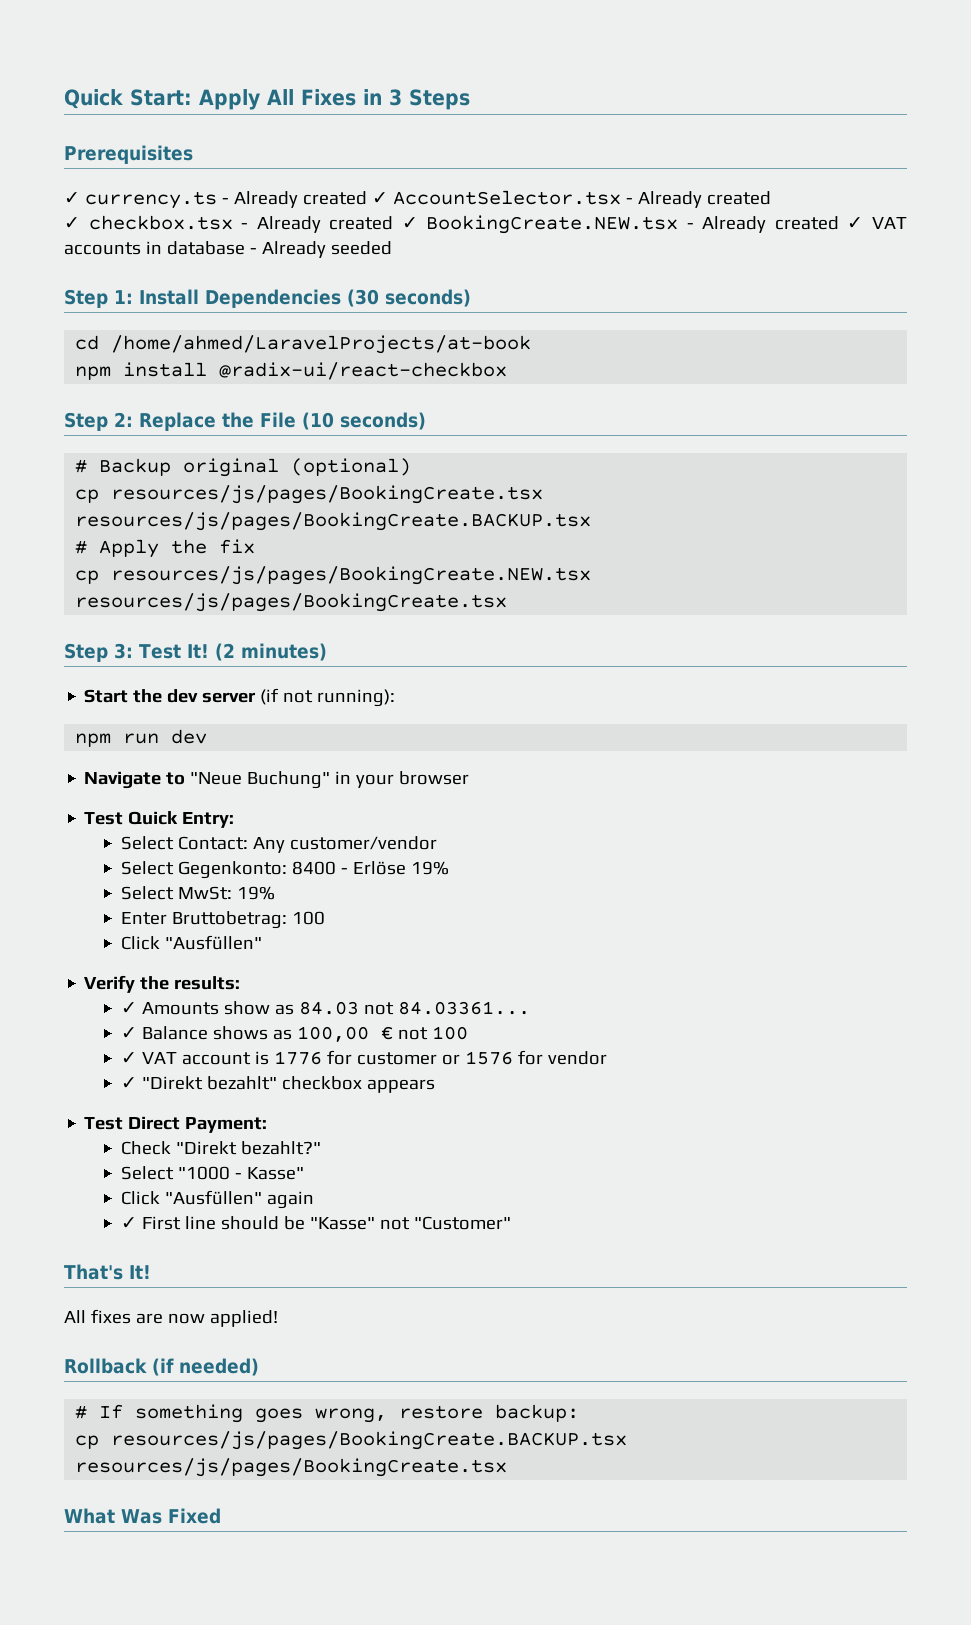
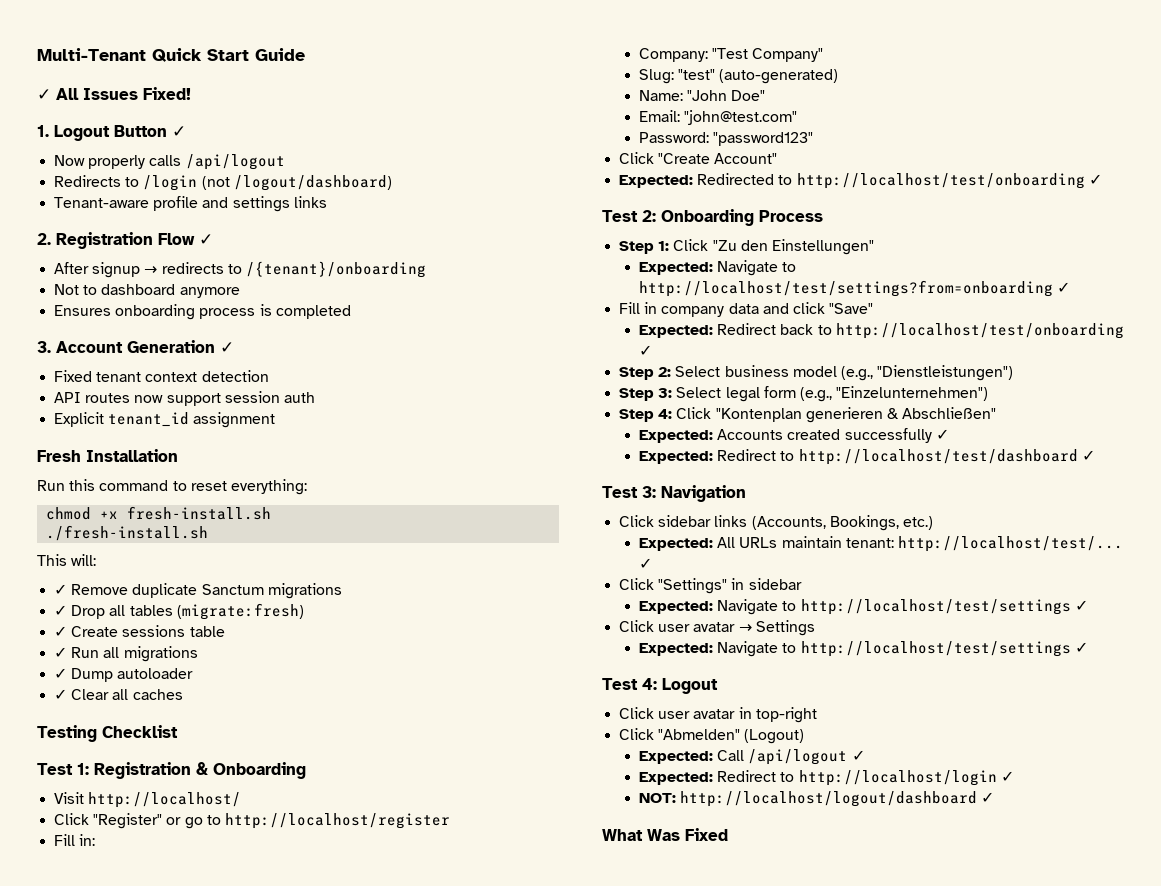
- Quick Start: Apply All Fixes in 3 Steps
- Prerequisites
- ✓ currency.ts - Already created ✓ AccountSelector.tsx - Already created
- ✓ checkbox.tsx - Already created ✓ BookingCreate.NEW.tsx - Already created ✓ VAT accounts in database - Already seeded
- Step 1: Install Dependencies (30 seconds)
- cd /home/ahmed/LaravelProjects/at-book
- npm install @radix-ui/react-checkbox
- Step 2: Replace the File (10 seconds)
- # Backup original (optional)
- cp resources/js/pages/BookingCreate.tsx resources/js/pages/BookingCreate.BACKUP.tsx
- # Apply the fix
- cp resources/js/pages/BookingCreate.NEW.tsx resources/js/pages/BookingCreate.tsx
- Step 3: Test It! (2 minutes)
- Start the dev server (if not running):
- npm run dev
- Navigate to "Neue Buchung" in your browser
- Test Quick Entry:
- Select Contact: Any customer/vendor
- Select Gegenkonto: 8400 - Erlöse 19%
- Select MwSt: 19%
- Enter Bruttobetrag: 100
- Click "Ausfüllen"
- Verify the results:
- ✓ Amounts show as 84.03 not 84.03361...
- ✓ Balance shows as 100,00 € not 100
- ✓ VAT account is 1776 for customer or 1576 for vendor
- ✓ "Direkt bezahlt" checkbox appears
- Test Direct Payment:
- Check "Direkt bezahlt?"
- Select "1000 - Kasse"
- Click "Ausfüllen" again
- ✓ First line should be "Kasse" not "Customer"
- That's It!
- All fixes are now applied!
- Rollback (if needed)
- # If something goes wrong, restore backup:
- cp resources/js/pages/BookingCreate.BACKUP.tsx resources/js/pages/BookingCreate.tsx
+ Multi-Tenant Quick Start Guide
+ ✓ All Issues Fixed!
+ 1. Logout Button ✓
+ Now properly calls /api/logout
+ Redirects to /login (not /logout/dashboard)
+ Tenant-aware profile and settings links
+ 2. Registration Flow ✓
+ After signup → redirects to /{tenant}/onboarding
+ Not to dashboard anymore
+ Ensures onboarding process is completed
+ 3. Account Generation ✓
+ Fixed tenant context detection
+ API routes now support session auth
+ Explicit tenant_id assignment
+ Fresh Installation
+ Run this command to reset everything:
+ chmod +x fresh-install.sh
+ ./fresh-install.sh
+ This will:
+ ✓ Remove duplicate Sanctum migrations
+ ✓ Drop all tables (migrate:fresh)
+ ✓ Create sessions table
+ ✓ Run all migrations
+ ✓ Dump autoloader
+ ✓ Clear all caches
+ Testing Checklist
+ Test 1: Registration & Onboarding
+ Visit http://localhost/
+ Click "Register" or go to http://localhost/register
+ Fill in:
+ Company: "Test Company"
+ Slug: "test" (auto-generated)
+ Name: "John Doe"
+ Email: "john@test.com"
+ Password: "password123"
+ Click "Create Account"
+ Expected: Redirected to http://localhost/test/onboarding ✓
+ Test 2: Onboarding Process
+ Step 1: Click "Zu den Einstellungen"
+ Expected: Navigate to http://localhost/test/settings?from=onboarding ✓
+ Fill in company data and click "Save"
+ Expected: Redirect back to http://localhost/test/onboarding ✓
+ Step 2: Select business model (e.g., "Dienstleistungen")
+ Step 3: Select legal form (e.g., "Einzelunternehmen")
+ Step 4: Click "Kontenplan generieren & Abschließen"
+ Expected: Accounts created successfully ✓
+ Expected: Redirect to http://localhost/test/dashboard ✓
+ Test 3: Navigation
+ Click sidebar links (Accounts, Bookings, etc.)
+ Expected: All URLs maintain tenant: http://localhost/test/... ✓
+ Click "Settings" in sidebar
+ Expected: Navigate to http://localhost/test/settings ✓
+ Click user avatar → Settings
+ Expected: Navigate to http://localhost/test/settings ✓
+ Test 4: Logout
+ Click user avatar in top-right
+ Click "Abmelden" (Logout)
+ Expected: Call /api/logout ✓
+ Expected: Redirect to http://localhost/login ✓
+ NOT: http://localhost/logout/dashboard ✓

